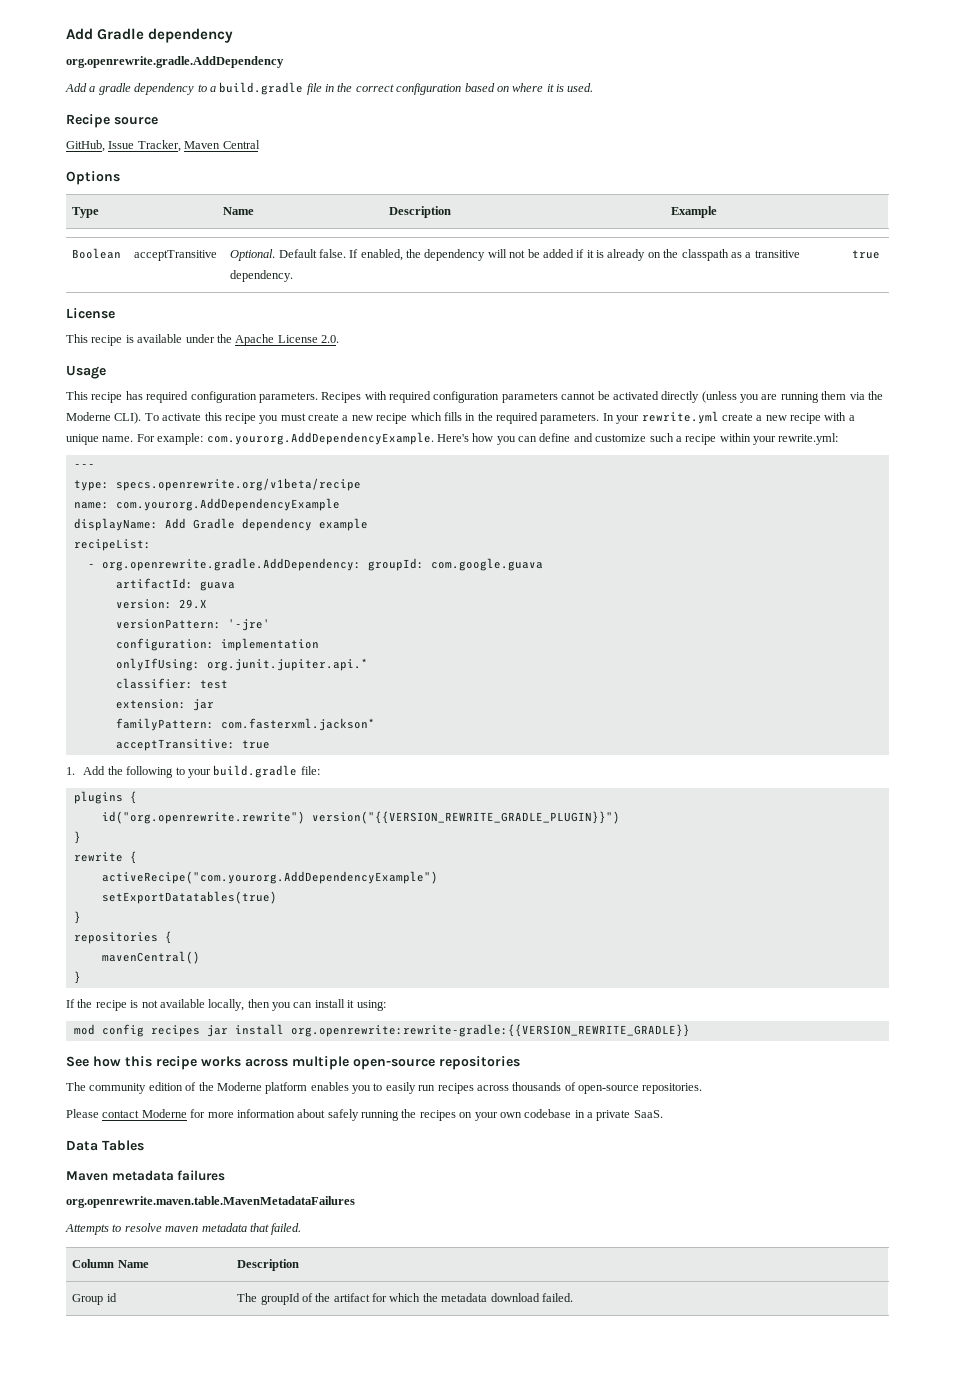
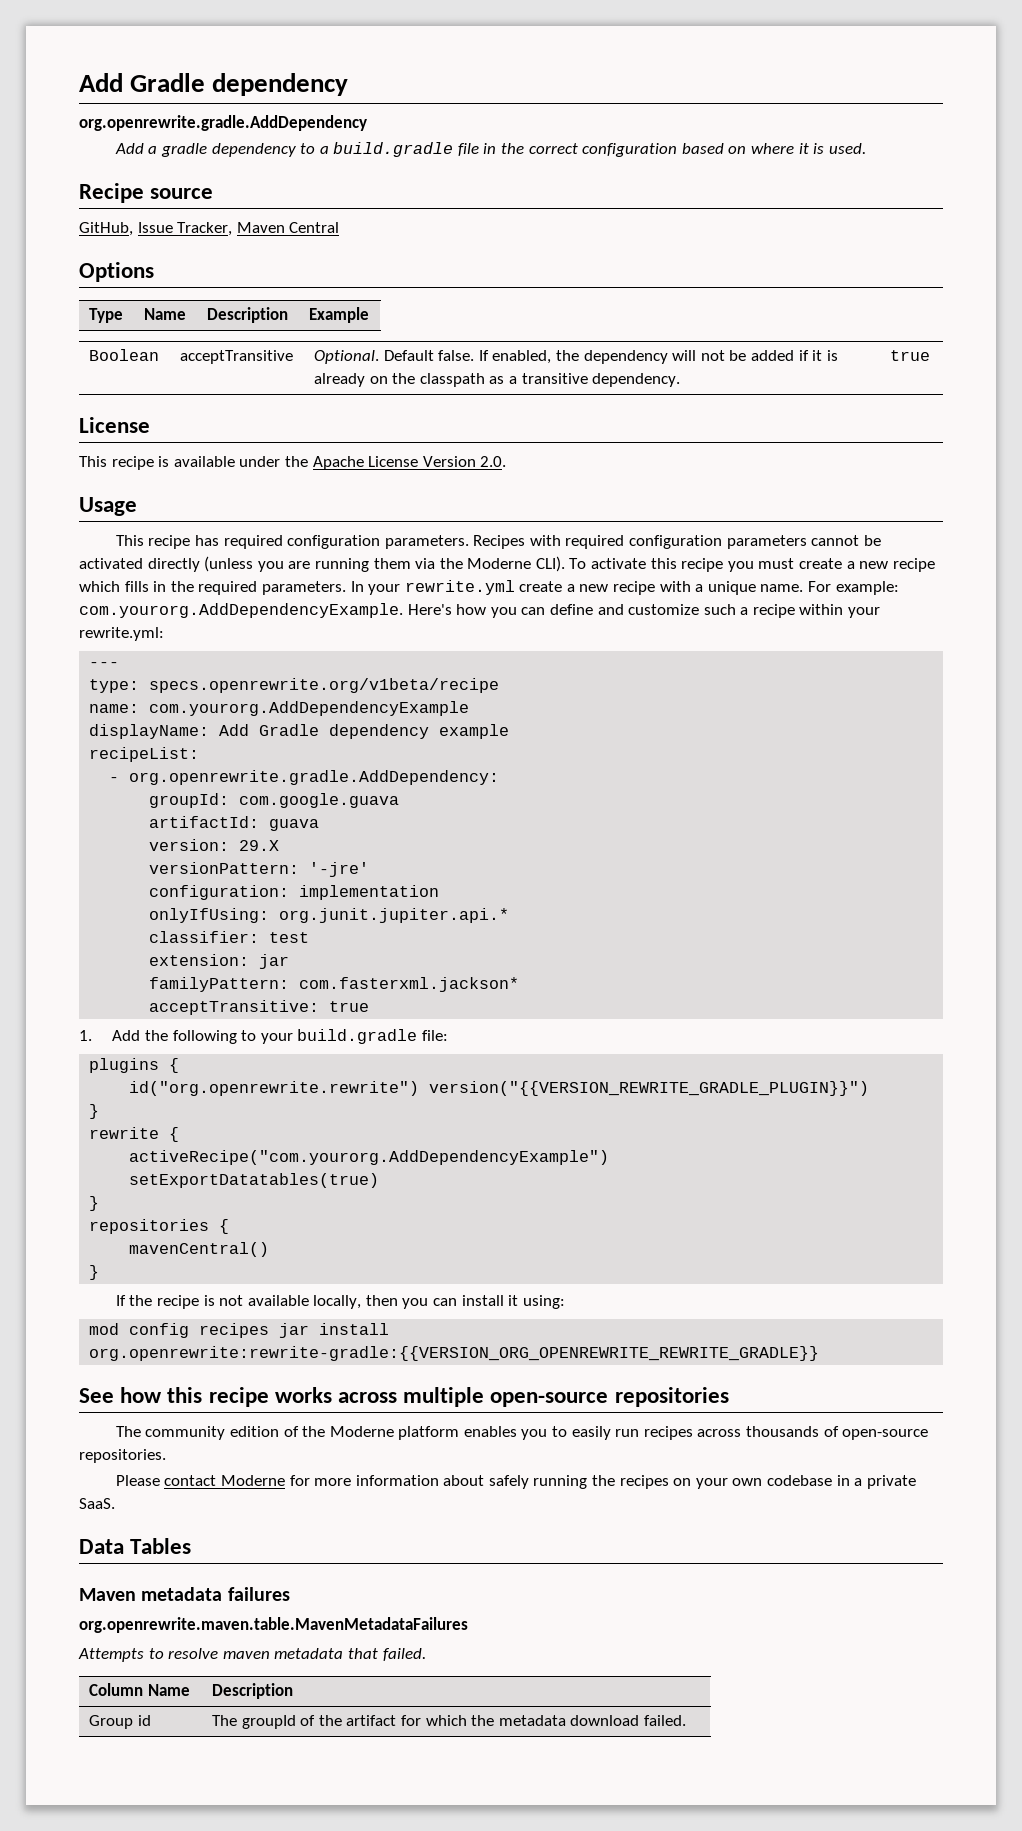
- This recipe is available under the Apache License 2.0.
+ This recipe is available under the Apache License Version 2.0.
- - org.openrewrite.gradle.AddDependency: groupId: com.google.guava
+ - org.openrewrite.gradle.AddDependency:
+ groupId: com.google.guava
- mod config recipes jar install org.openrewrite:rewrite-gradle:{{VERSION_REWRITE_GRADLE}}
+ mod config recipes jar install org.openrewrite:rewrite-gradle:{{VERSION_ORG_OPENREWRITE_REWRITE_GRADLE}}

